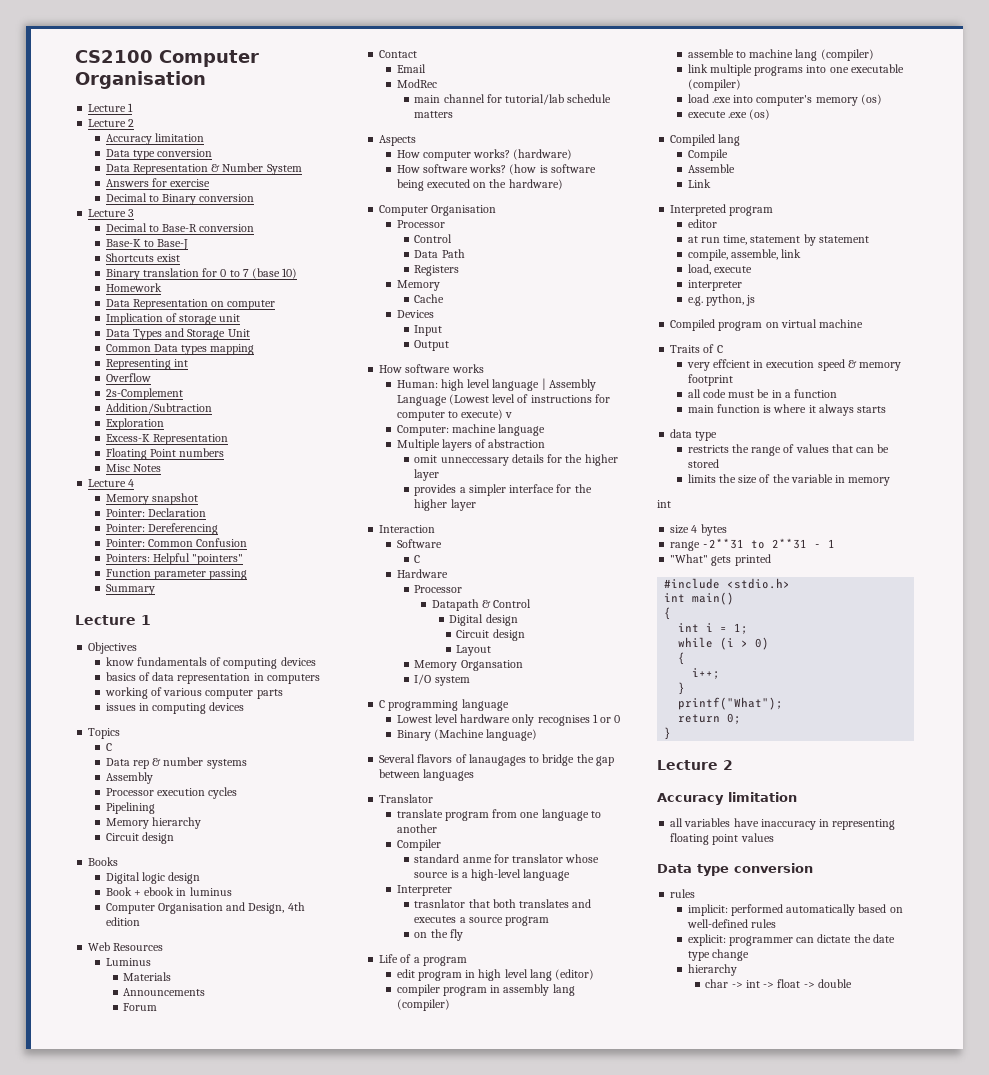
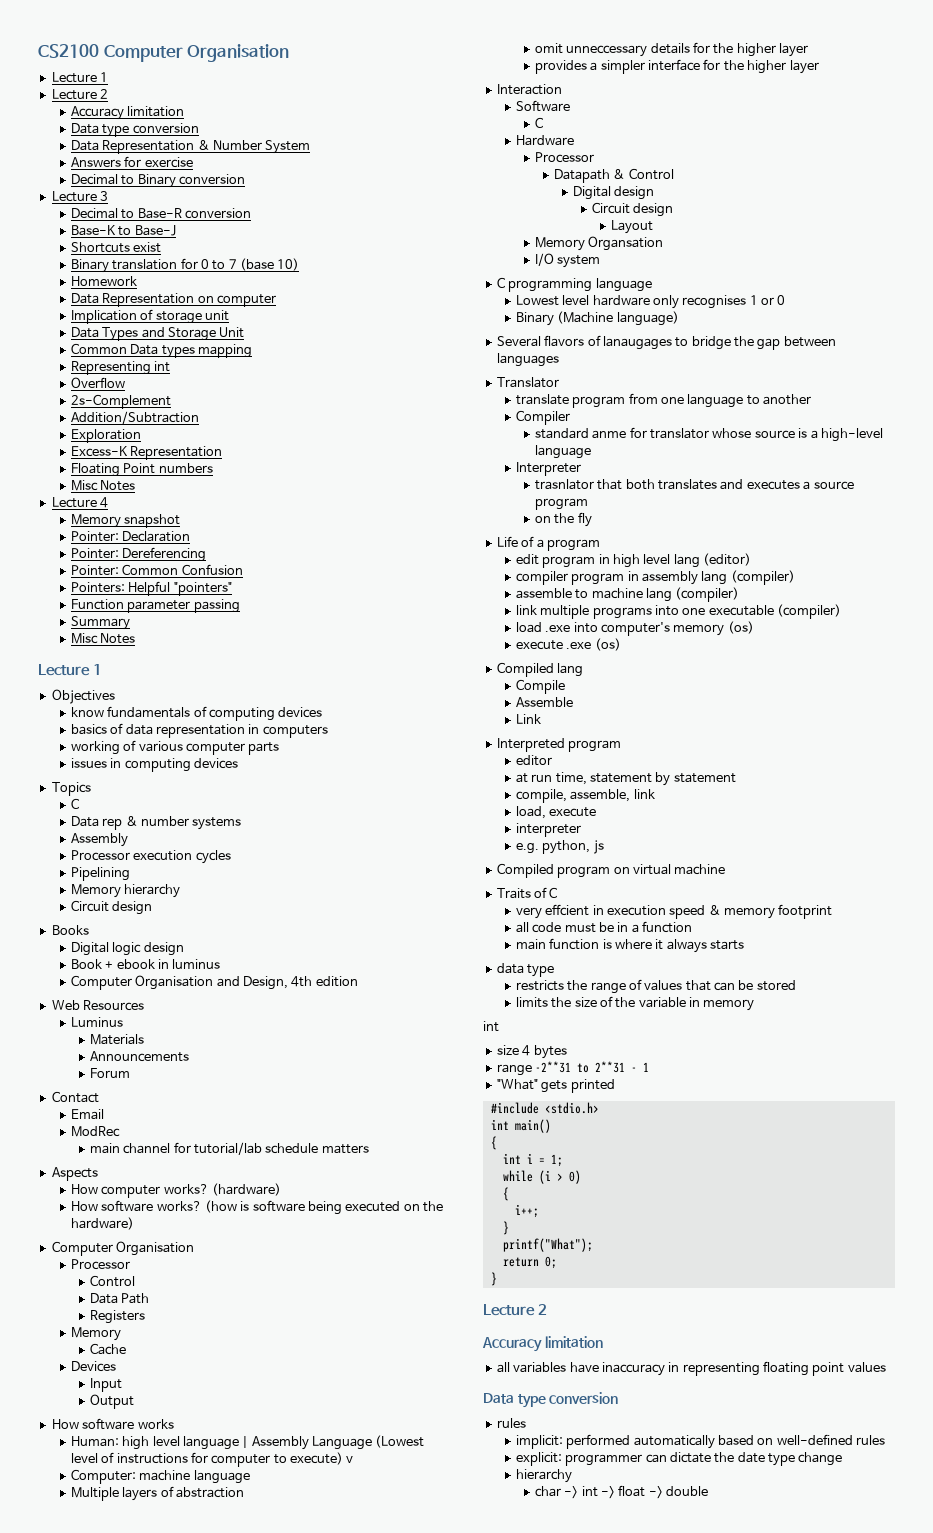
  Summary
+ Misc Notes

